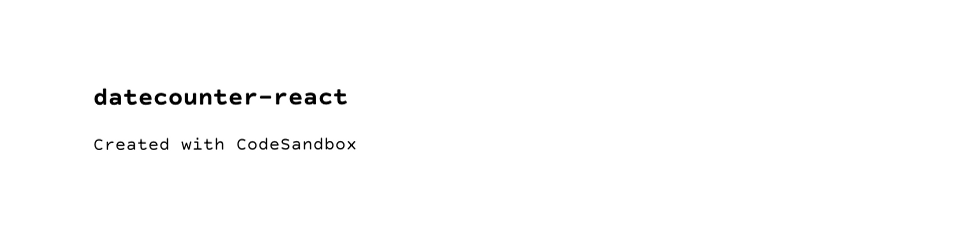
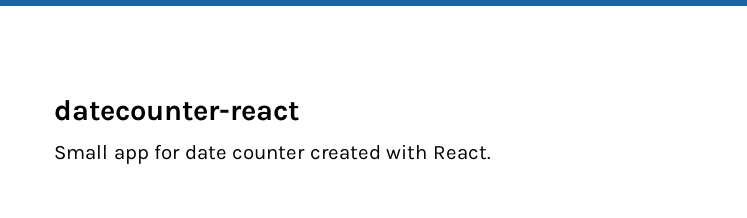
- Created with CodeSandbox
+ Small app for date counter created with React.

